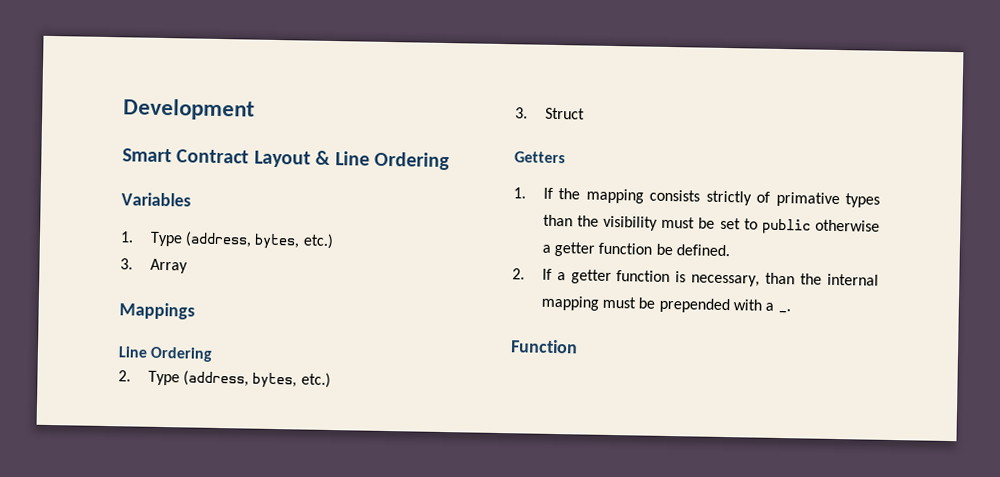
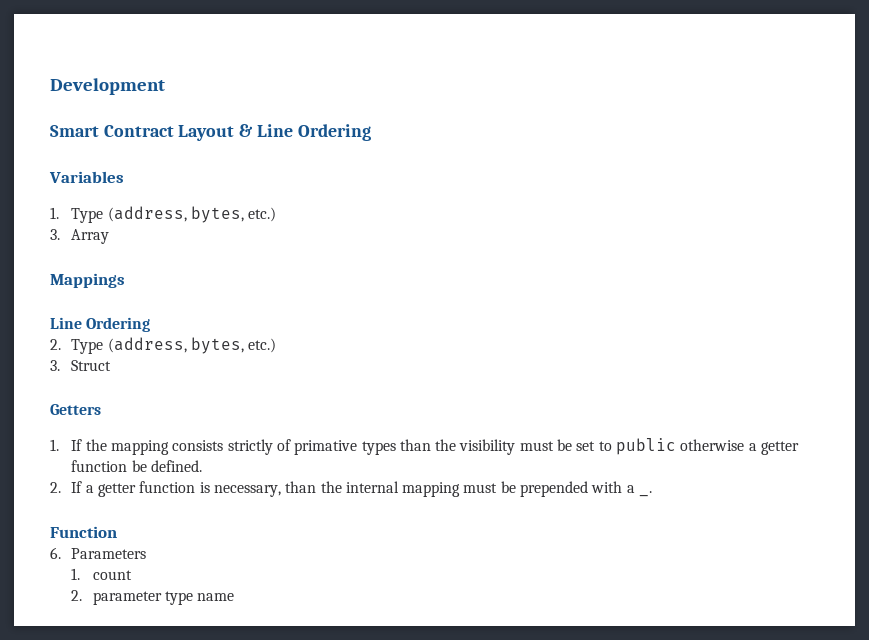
+ 6. Parameters
+ 1. count
+ 2. parameter type name

